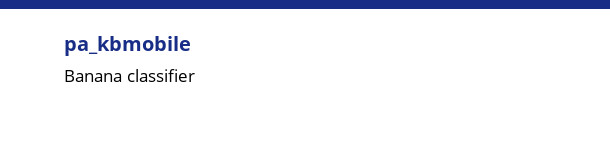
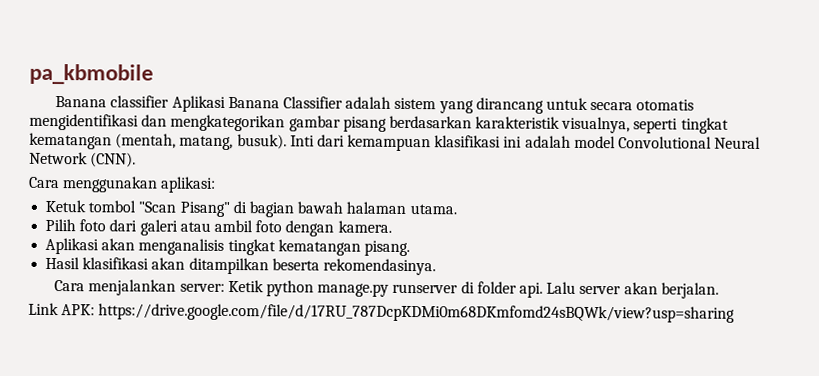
- Banana classifier
+ Banana classifier Aplikasi Banana Classifier adalah sistem yang dirancang untuk secara otomatis mengidentifikasi dan mengkategorikan gambar pisang berdasarkan karakteristik visualnya, seperti tingkat kematangan (mentah, matang, busuk). Inti dari kemampuan klasifikasi ini adalah model Convolutional Neural Network (CNN).
+ Cara menggunakan aplikasi:
+ Ketuk tombol "Scan Pisang" di bagian bawah halaman utama.
+ Pilih foto dari galeri atau ambil foto dengan kamera.
+ Aplikasi akan menganalisis tingkat kematangan pisang.
+ Hasil klasifikasi akan ditampilkan beserta rekomendasinya.
+ Cara menjalankan server: Ketik python manage.py runserver di folder api. Lalu server akan berjalan.
+ Link APK: https://drive.google.com/file/d/17RU_787DcpKDMi0m68DKmfomd24sBQWk/view?usp=sharing

